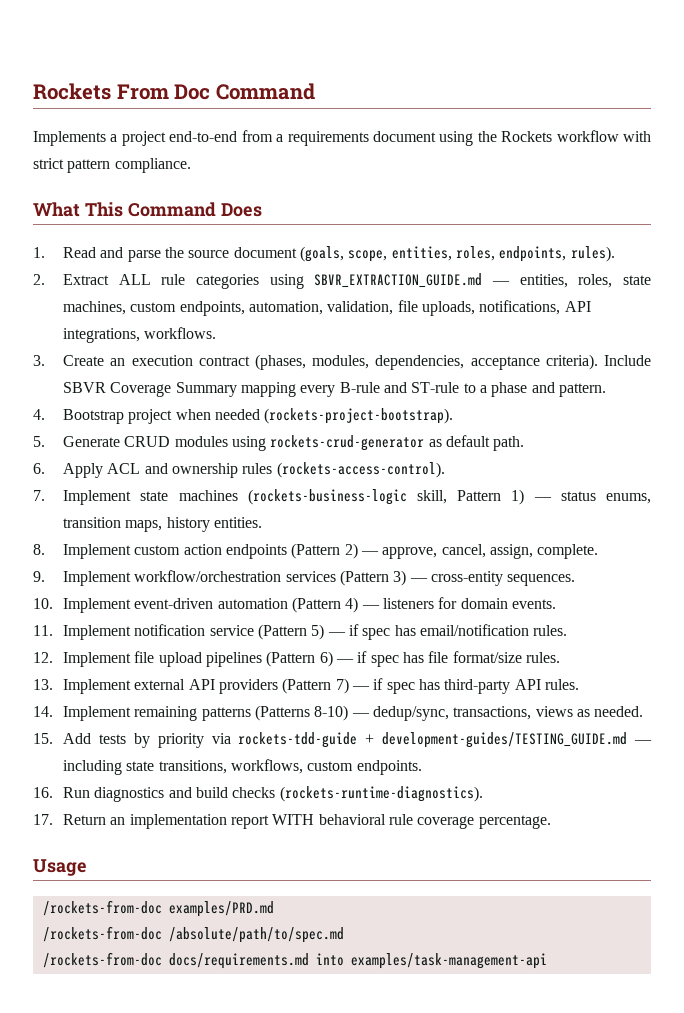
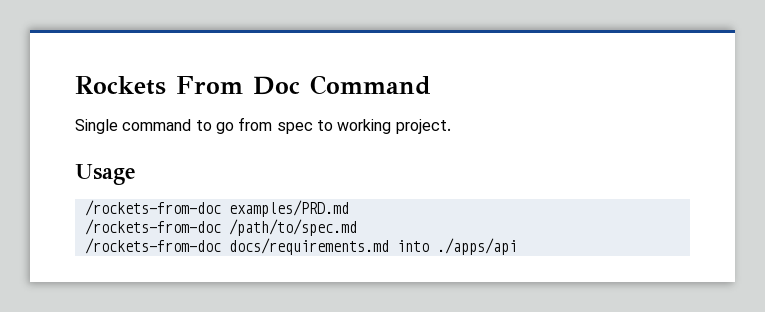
- Implements a project end-to-end from a requirements document using the Rockets workflow with strict pattern compliance.
- What This Command Does
- 1. Read and parse the source document (goals, scope, entities, roles, endpoints, rules).
- 2. Extract ALL rule categories using SBVR_EXTRACTION_GUIDE.md — entities, roles, state machines, custom endpoints, automation, validation, file uploads, notifications, API integrations, workflows.
- 3. Create an execution contract (phases, modules, dependencies, acceptance criteria). Include SBVR Coverage Summary mapping every B-rule and ST-rule to a phase and pattern.
- 4. Bootstrap project when needed (rockets-project-bootstrap).
- 5. Generate CRUD modules using rockets-crud-generator as default path.
- 6. Apply ACL and ownership rules (rockets-access-control).
- 7. Implement state machines (rockets-business-logic skill, Pattern 1) — status enums, transition maps, history entities.
- 8. Implement custom action endpoints (Pattern 2) — approve, cancel, assign, complete.
- 9. Implement workflow/orchestration services (Pattern 3) — cross-entity sequences.
- 10. Implement event-driven automation (Pattern 4) — listeners for domain events.
- 11. Implement notification service (Pattern 5) — if spec has email/notification rules.
- 12. Implement file upload pipelines (Pattern 6) — if spec has file format/size rules.
- 13. Implement external API providers (Pattern 7) — if spec has third-party API rules.
- 14. Implement remaining patterns (Patterns 8-10) — dedup/sync, transactions, views as needed.
- 15. Add tests by priority via rockets-tdd-guide + development-guides/TESTING_GUIDE.md — including state transitions, workflows, custom endpoints.
- 16. Run diagnostics and build checks (rockets-runtime-diagnostics).
- 17. Return an implementation report WITH behavioral rule coverage percentage.
+ Single command to go from spec to working project.
- /rockets-from-doc /absolute/path/to/spec.md
+ /rockets-from-doc /path/to/spec.md
- /rockets-from-doc docs/requirements.md into examples/task-management-api
+ /rockets-from-doc docs/requirements.md into ./apps/api

